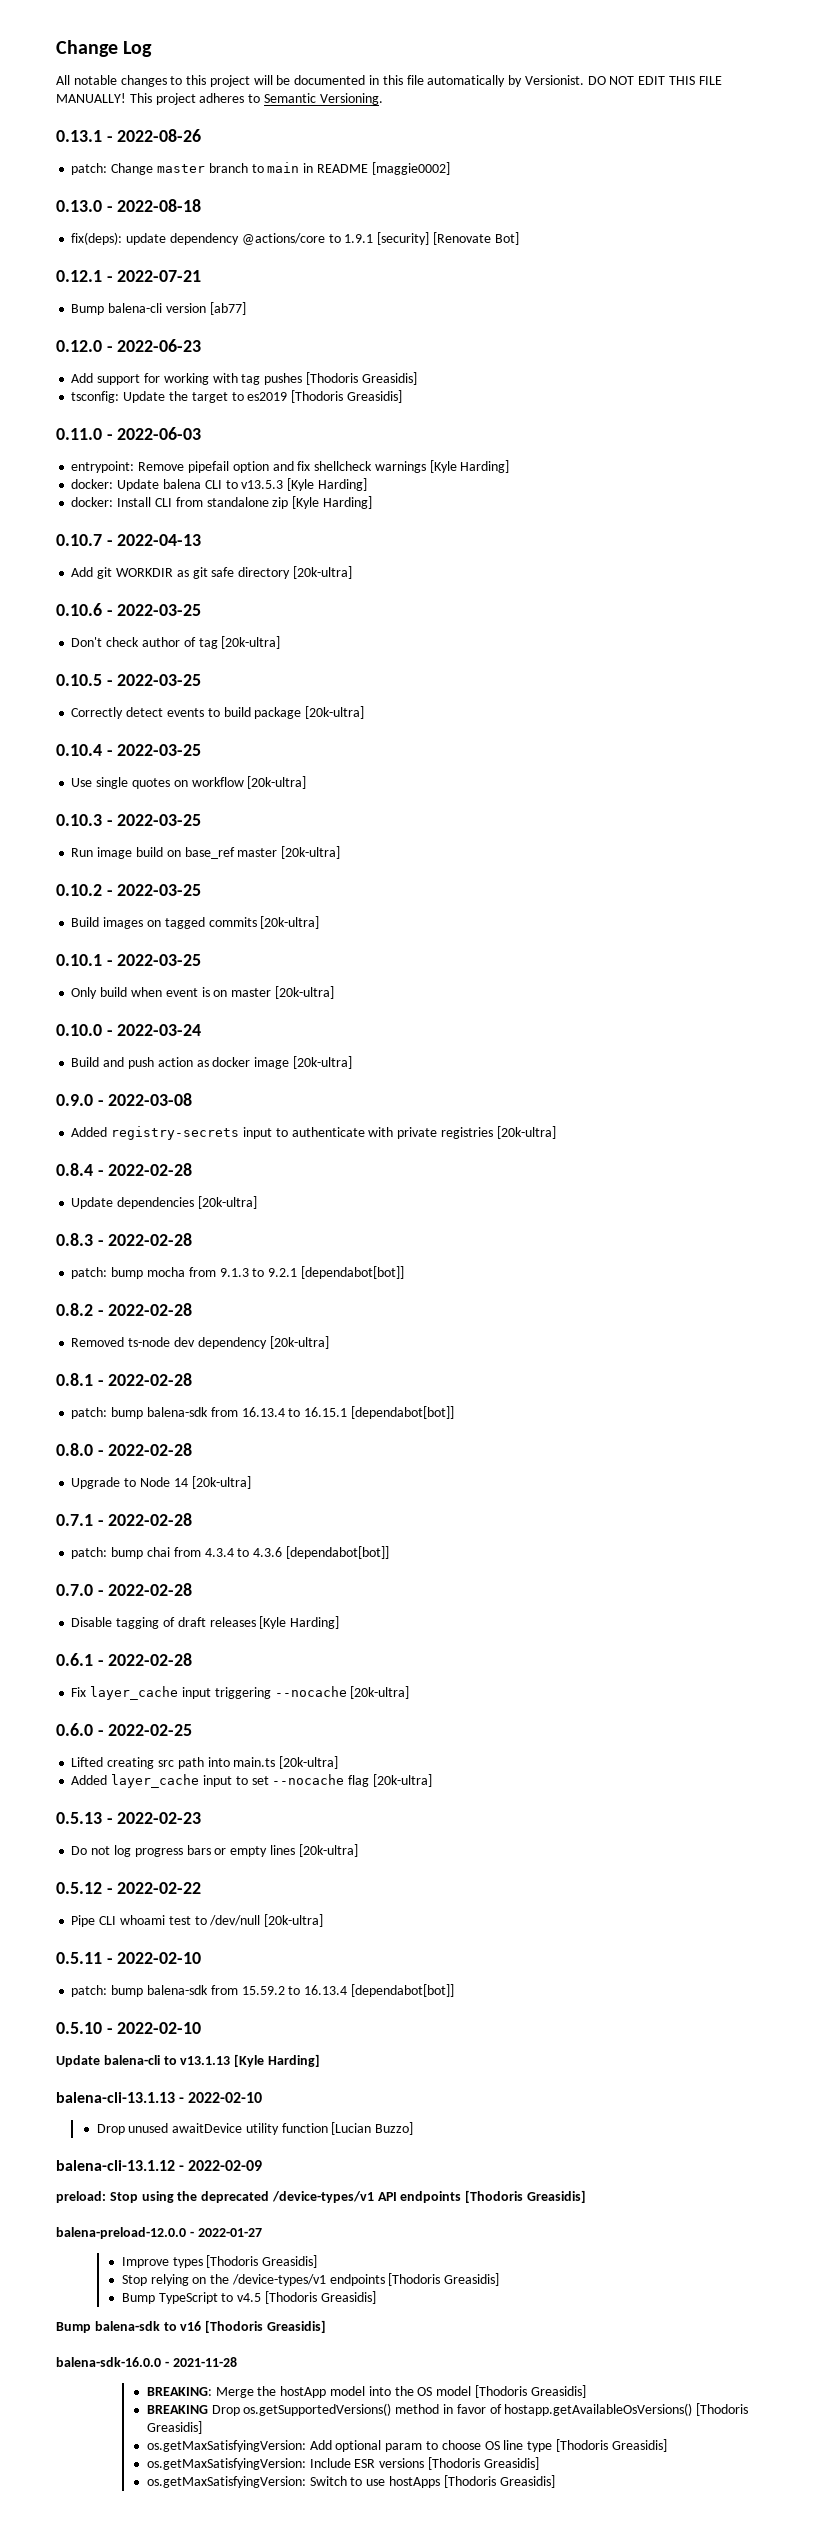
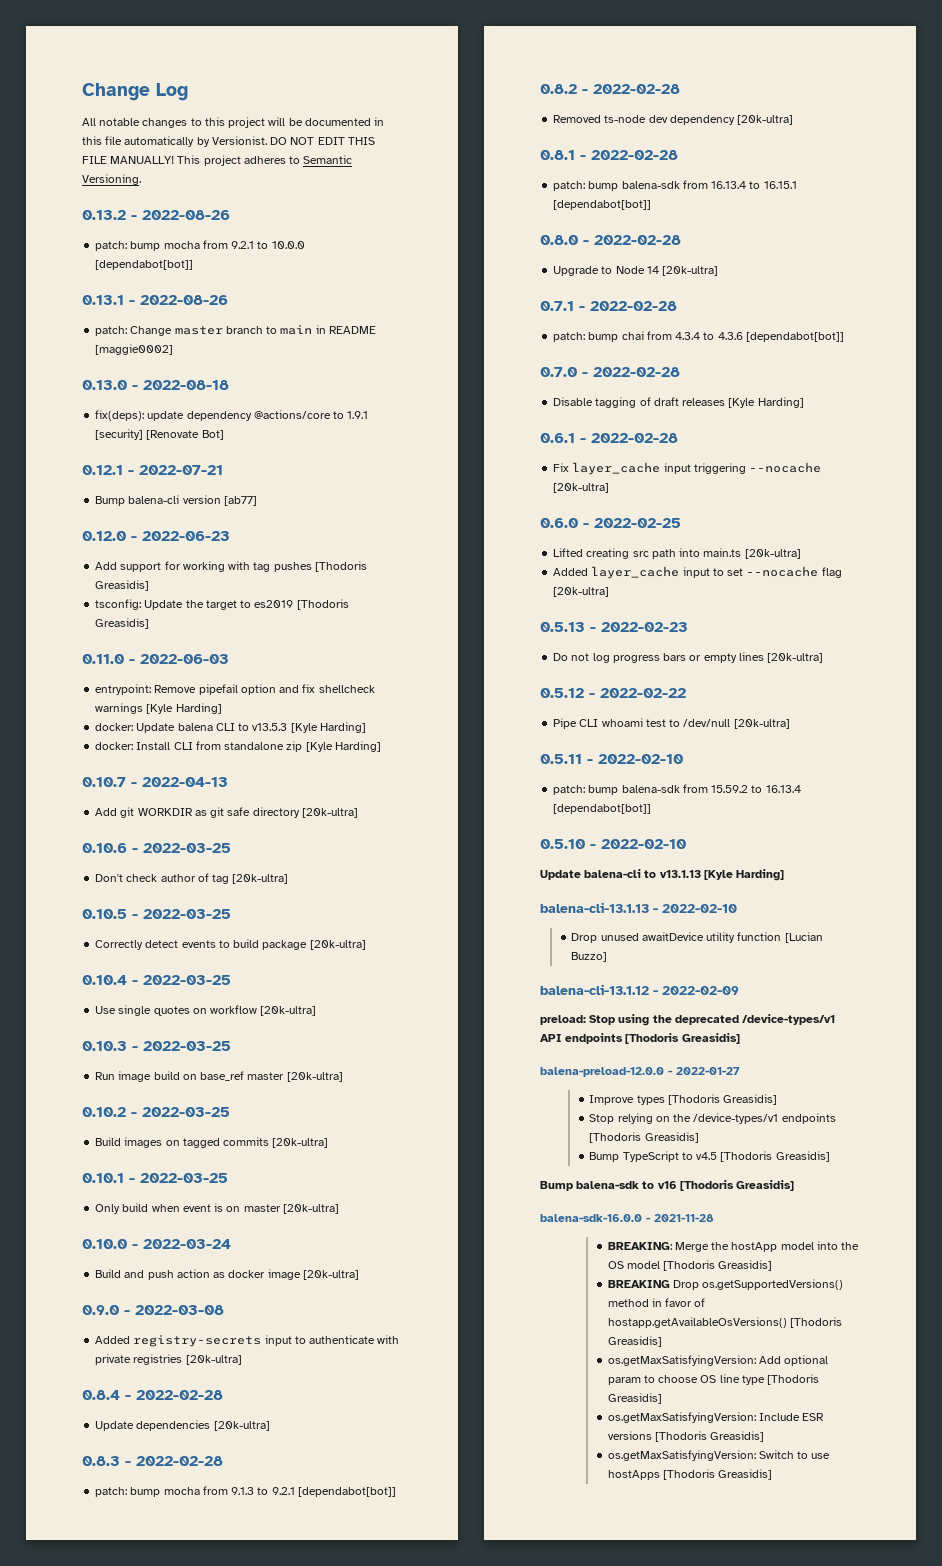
+ 0.13.2 - 2022-08-26
+ patch: bump mocha from 9.2.1 to 10.0.0 [dependabot[bot]]

